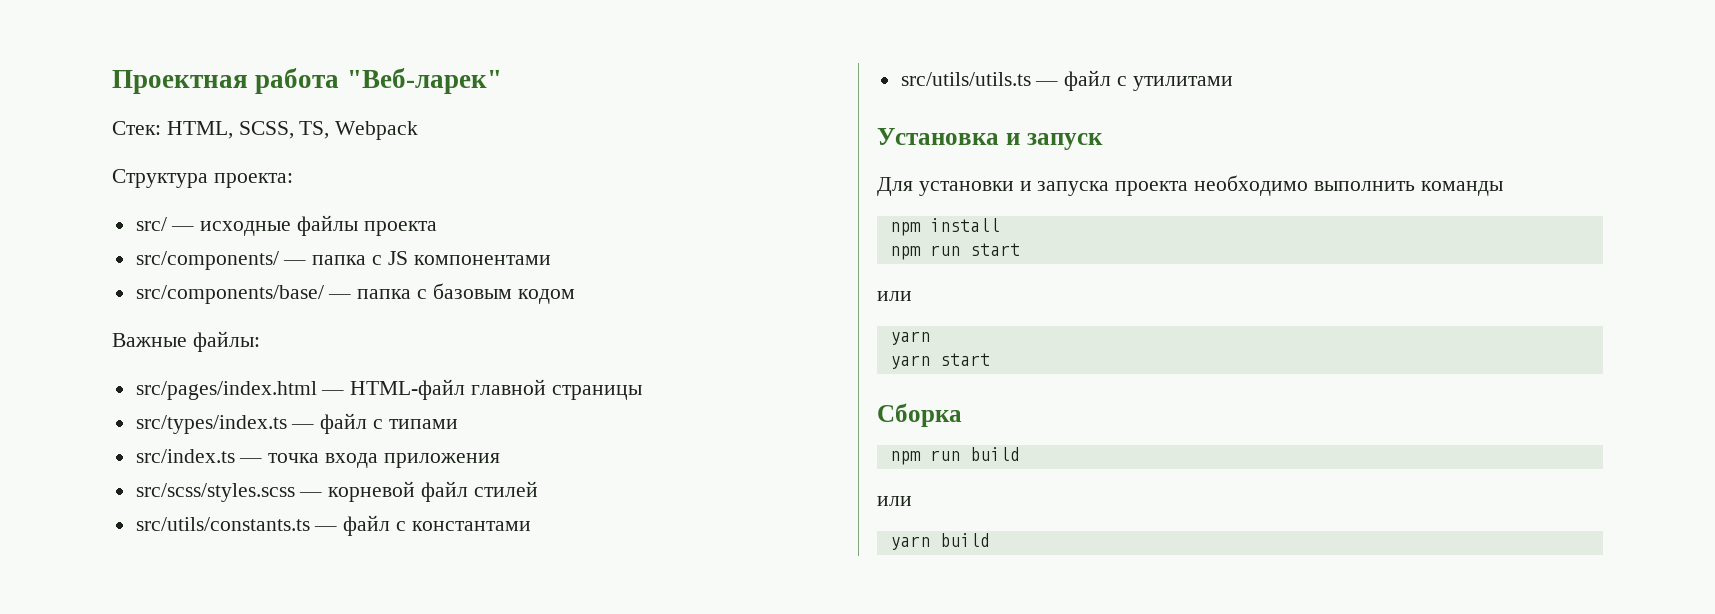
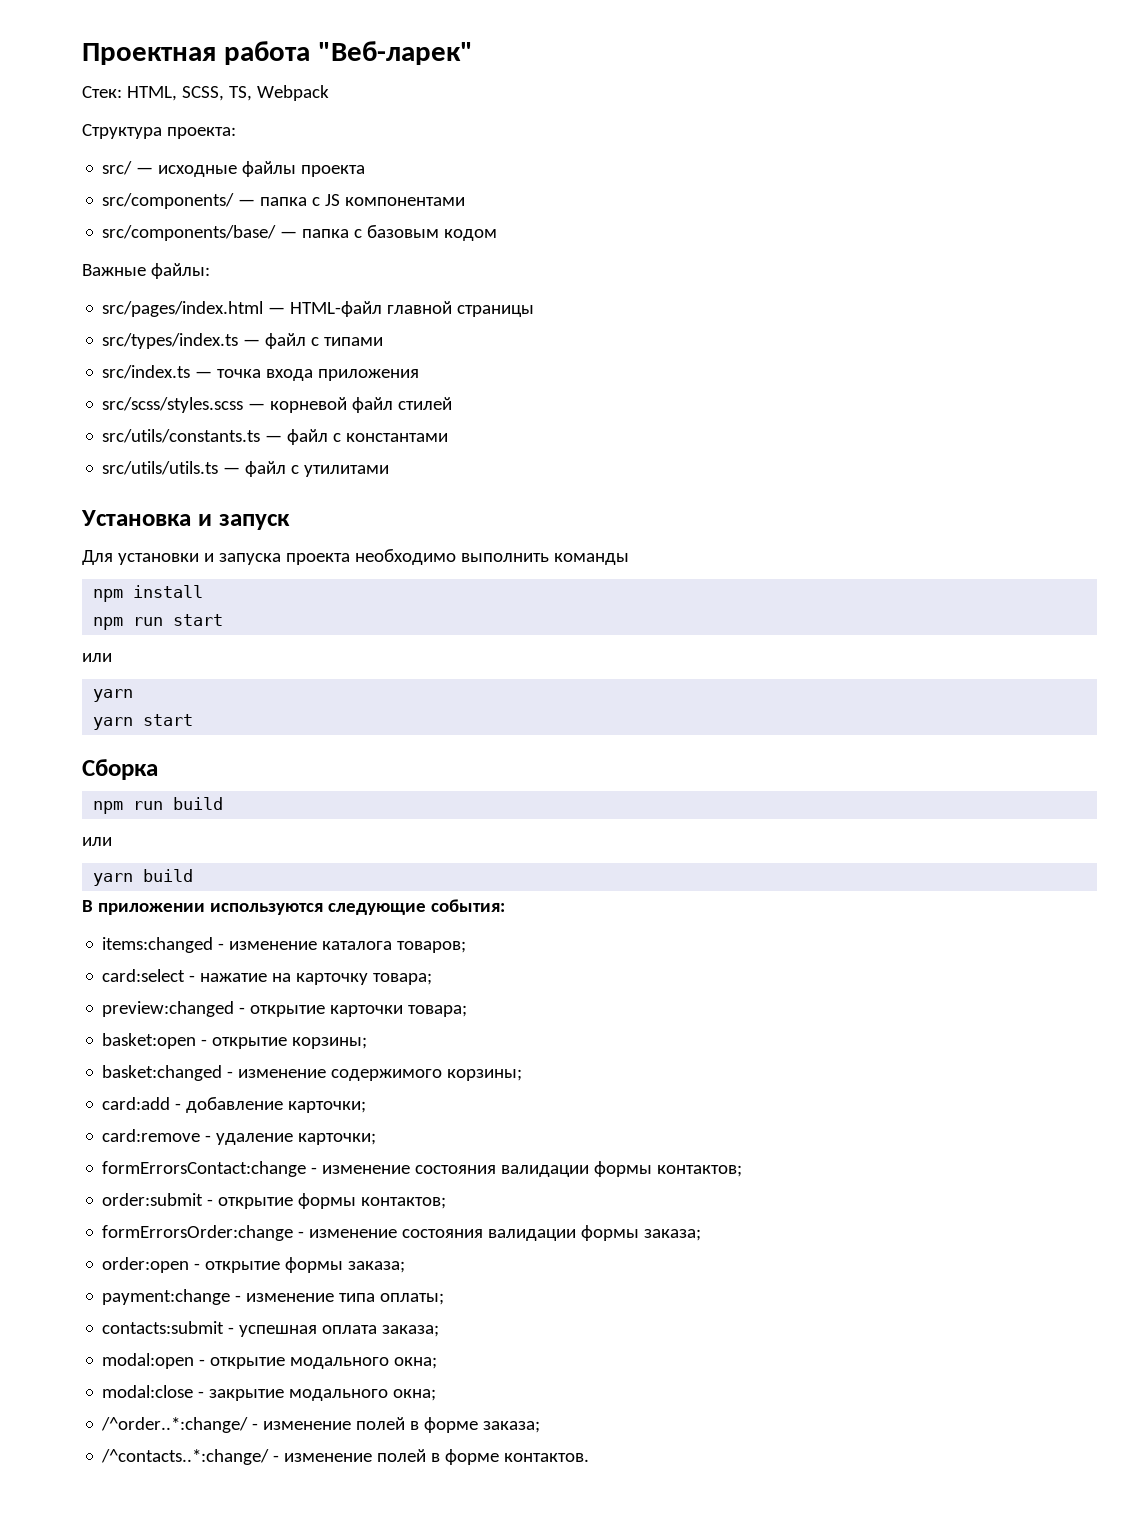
+ В приложении используются следующие события:
+ items:changed - изменение каталога товаров;
+ card:select - нажатие на карточку товара;
+ preview:changed - открытие карточки товара;
+ basket:open - открытие корзины;
+ basket:changed - изменение содержимого корзины;
+ card:add - добавление карточки;
+ card:remove - удаление карточки;
+ formErrorsContact:change - изменение состояния валидации формы контактов;
+ order:submit - открытие формы контактов;
+ formErrorsOrder:change - изменение состояния валидации формы заказа;
+ order:open - открытие формы заказа;
+ payment:change - изменение типа оплаты;
+ contacts:submit - успешная оплата заказа;
+ modal:open - открытие модального окна;
+ modal:close - закрытие модального окна;
+ /^order..*:change/ - изменение полей в форме заказа;
+ /^contacts..*:change/ - изменение полей в форме контактов.

